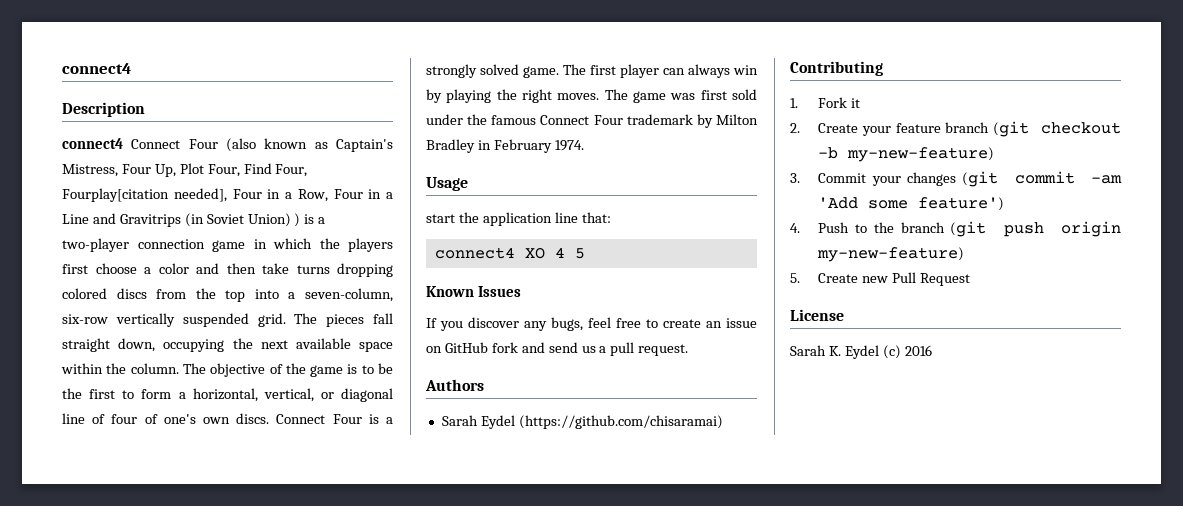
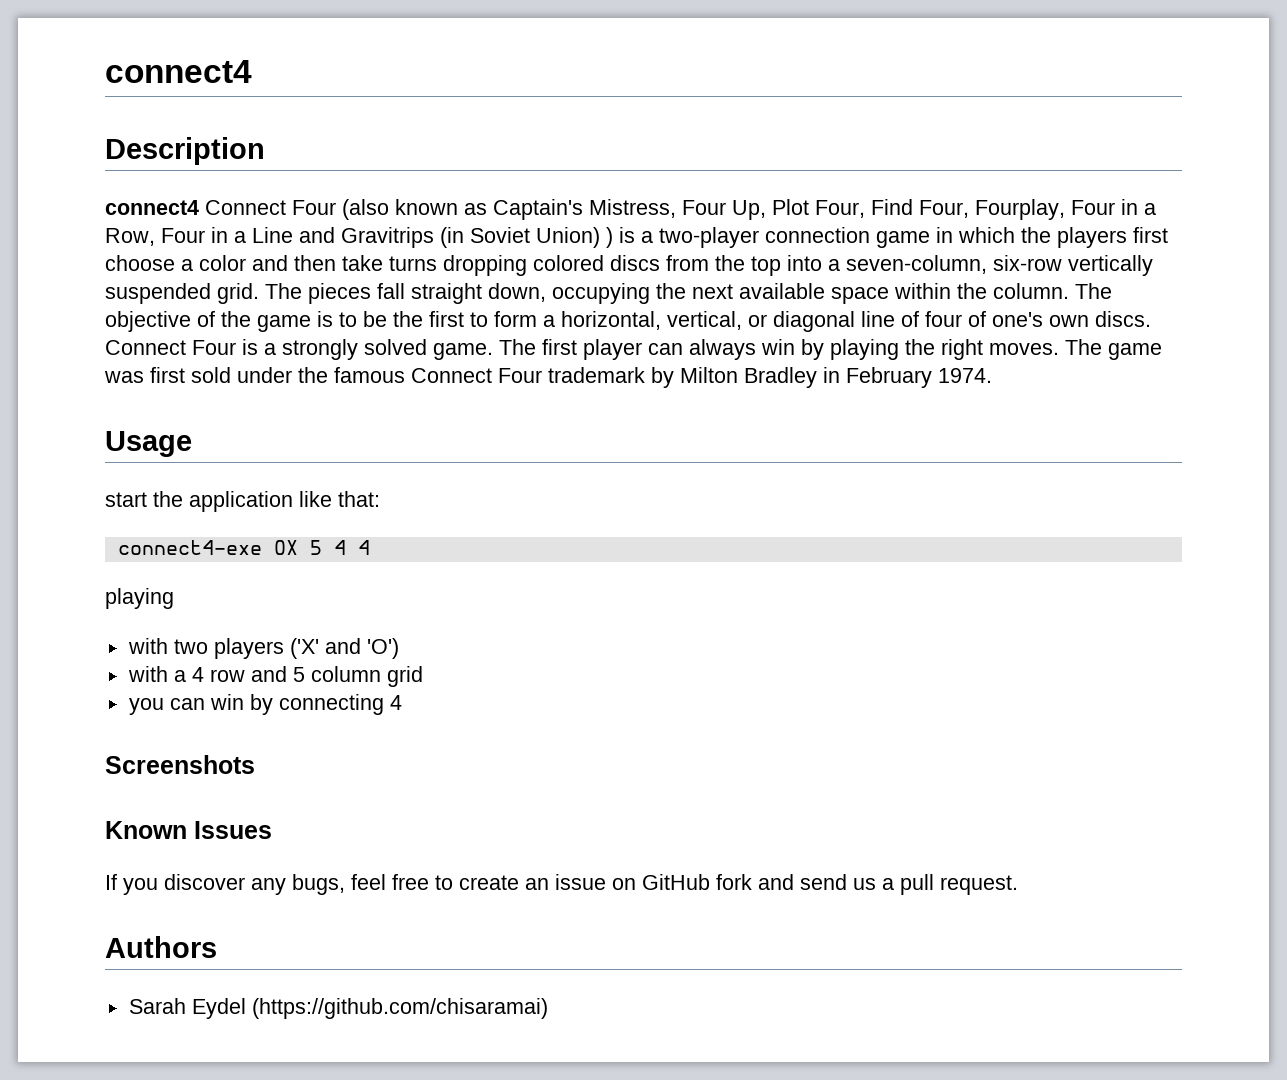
- connect4 Connect Four (also known as Captain's Mistress, Four Up, Plot Four, Find Four, Fourplay[citation needed], Four in a Row, Four in a Line and Gravitrips (in Soviet Union) ) is a two-player connection game in which the players first choose a color and then take turns dropping colored discs from the top into a seven-column, six-row vertically suspended grid.
+ connect4 Connect Four (also known as Captain's Mistress, Four Up, Plot Four, Find Four, Fourplay, Four in a Row, Four in a Line and Gravitrips (in Soviet Union) ) is a two-player connection game in which the players first choose a color and then take turns dropping colored discs from the top into a seven-column, six-row vertically suspended grid.
- start the application line that:
+ start the application like that:
- connect4 XO 4 5
+ connect4-exe OX 5 4 4
+ playing
+ with two players ('X' and 'O')
+ with a 4 row and 5 column grid
+ you can win by connecting 4
+ Screenshots
- Contributing
- 1. Fork it
- 2. Create your feature branch (git checkout -b my-new-feature)
- 3. Commit your changes (git commit -am 'Add some feature')
- 4. Push to the branch (git push origin my-new-feature)
- 5. Create new Pull Request
- License
- Sarah K. Eydel (c) 2016

